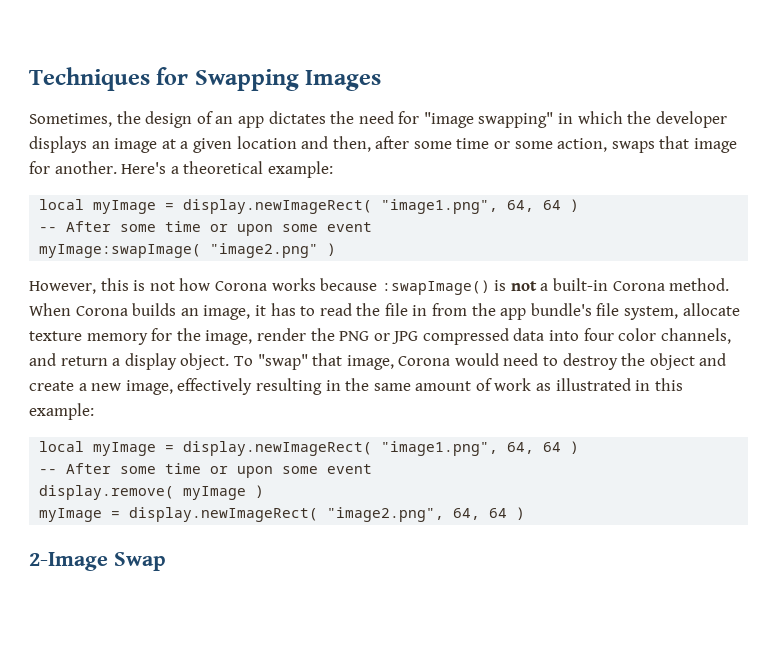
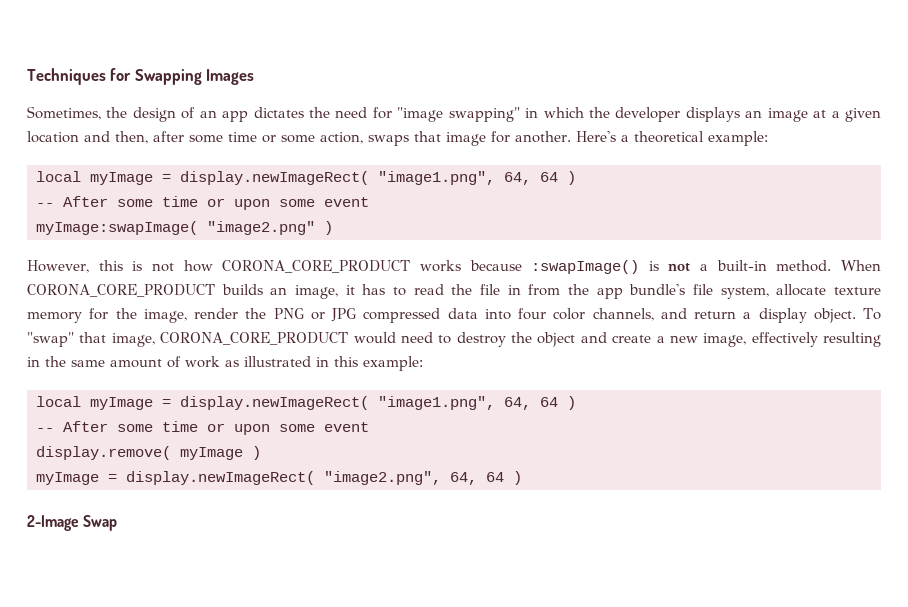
- However, this is not how Corona works because :swapImage() is not a built-in Corona method.
+ However, this is not how CORONA_CORE_PRODUCT works because :swapImage() is not a built-in method.
- When Corona builds an image, it has to read the file in from the app bundle's file system, allocate texture memory for the image, render the PNG or JPG compressed data into four color channels, and return a display object.
+ When CORONA_CORE_PRODUCT builds an image, it has to read the file in from the app bundle's file system, allocate texture memory for the image, render the PNG or JPG compressed data into four color channels, and return a display object.
- To "swap" that image, Corona would need to destroy the object and create a new image, effectively resulting in the same amount of work as illustrated in this example:
+ To "swap" that image, CORONA_CORE_PRODUCT would need to destroy the object and create a new image, effectively resulting in the same amount of work as illustrated in this example:

